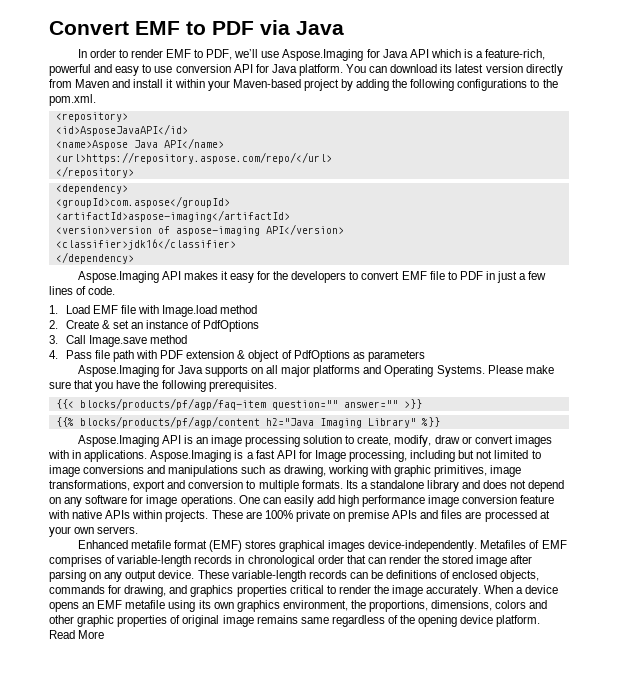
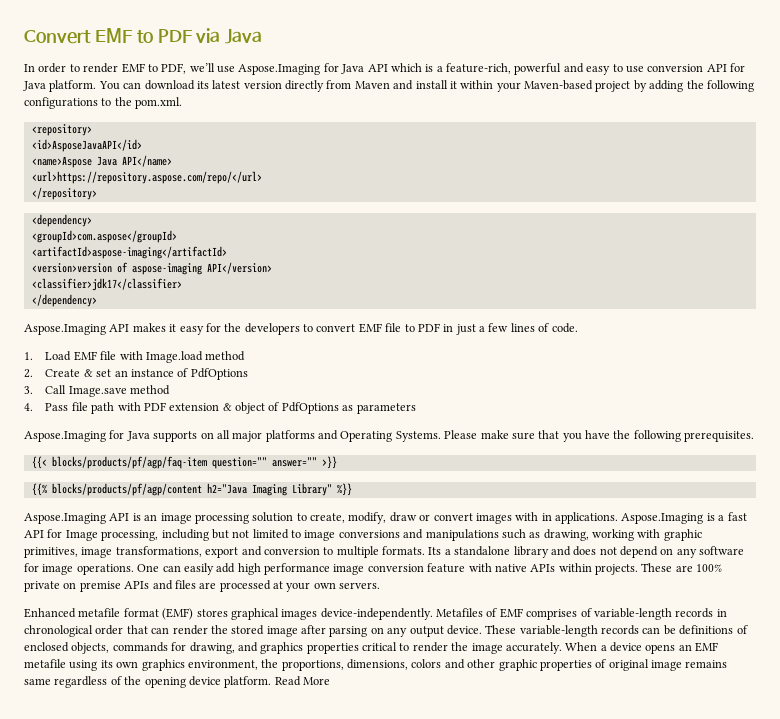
- <classifier>jdk16</classifier>
+ <classifier>jdk17</classifier>

